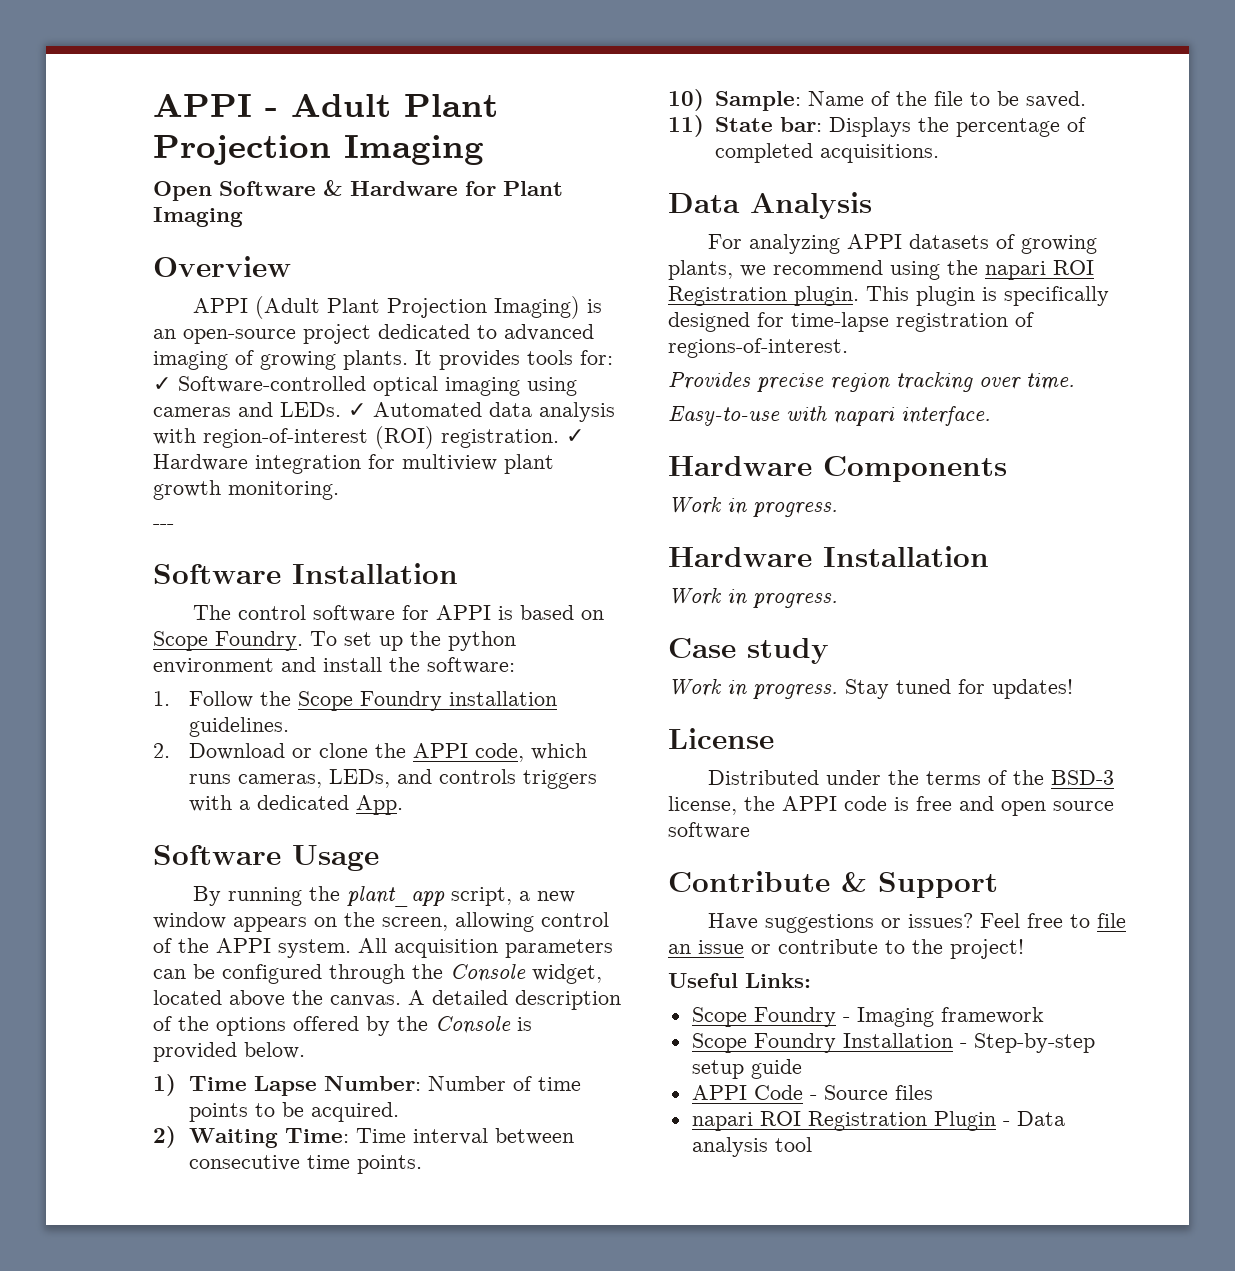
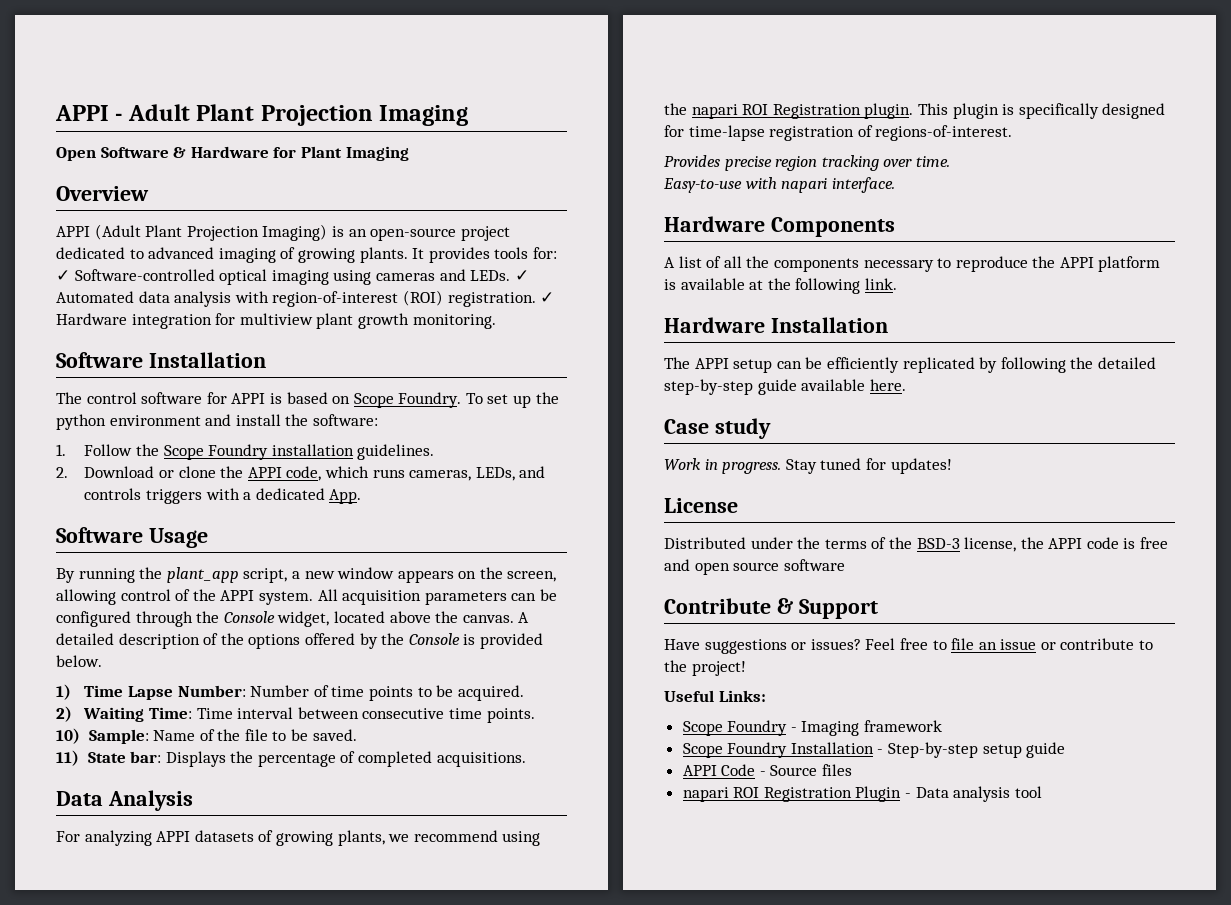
- ---
  Hardware Components
- Work in progress.
+ A list of all the components necessary to reproduce the APPI platform is available at the following link.
  Hardware Installation
- Work in progress.
+ The APPI setup can be efficiently replicated by following the detailed step-by-step guide available here.

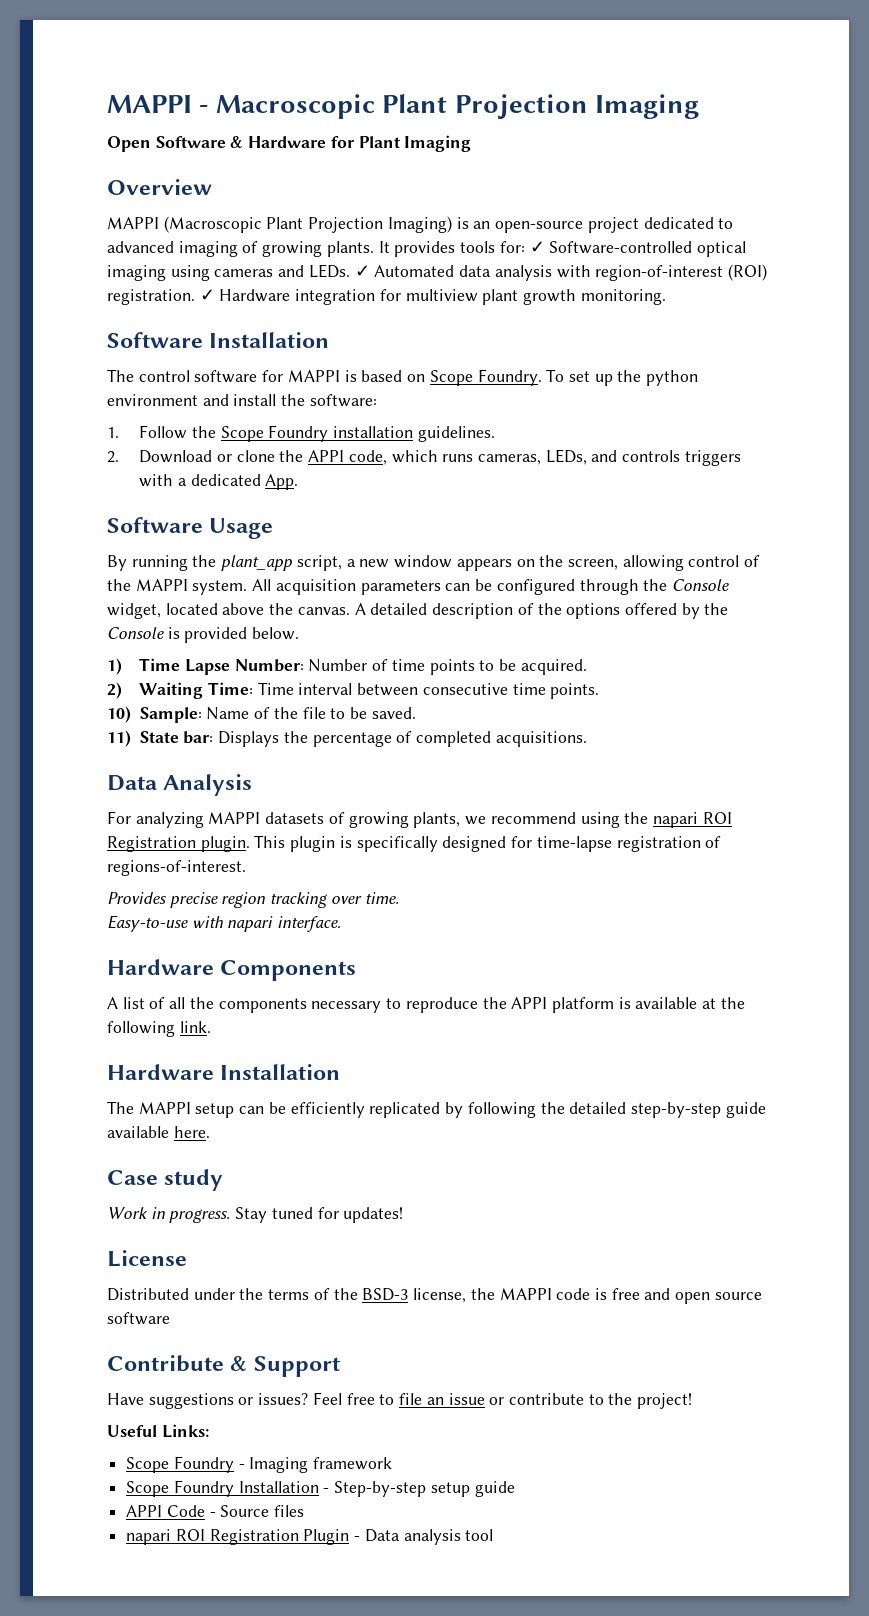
- APPI - Adult Plant Projection Imaging
+ MAPPI - Macroscopic Plant Projection Imaging
- APPI (Adult Plant Projection Imaging) is an open-source project dedicated to advanced imaging of growing plants.
+ MAPPI (Macroscopic Plant Projection Imaging) is an open-source project dedicated to advanced imaging of growing plants.
- The control software for APPI is based on Scope Foundry.
+ The control software for MAPPI is based on Scope Foundry.
- By running the plant_app script, a new window appears on the screen, allowing control of the APPI system.
+ By running the plant_app script, a new window appears on the screen, allowing control of the MAPPI system.
- For analyzing APPI datasets of growing plants, we recommend using the napari ROI Registration plugin.
+ For analyzing MAPPI datasets of growing plants, we recommend using the napari ROI Registration plugin.
- The APPI setup can be efficiently replicated by following the detailed step-by-step guide available here.
+ The MAPPI setup can be efficiently replicated by following the detailed step-by-step guide available here.
- Distributed under the terms of the BSD-3 license, the APPI code is free and open source software
+ Distributed under the terms of the BSD-3 license, the MAPPI code is free and open source software

